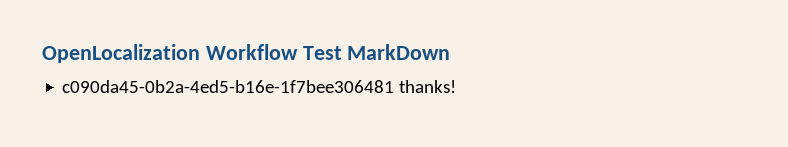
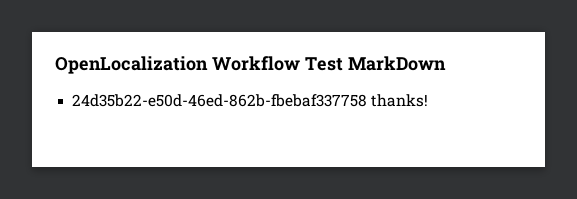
- c090da45-0b2a-4ed5-b16e-1f7bee306481 thanks!
+ 24d35b22-e50d-46ed-862b-fbebaf337758 thanks!

